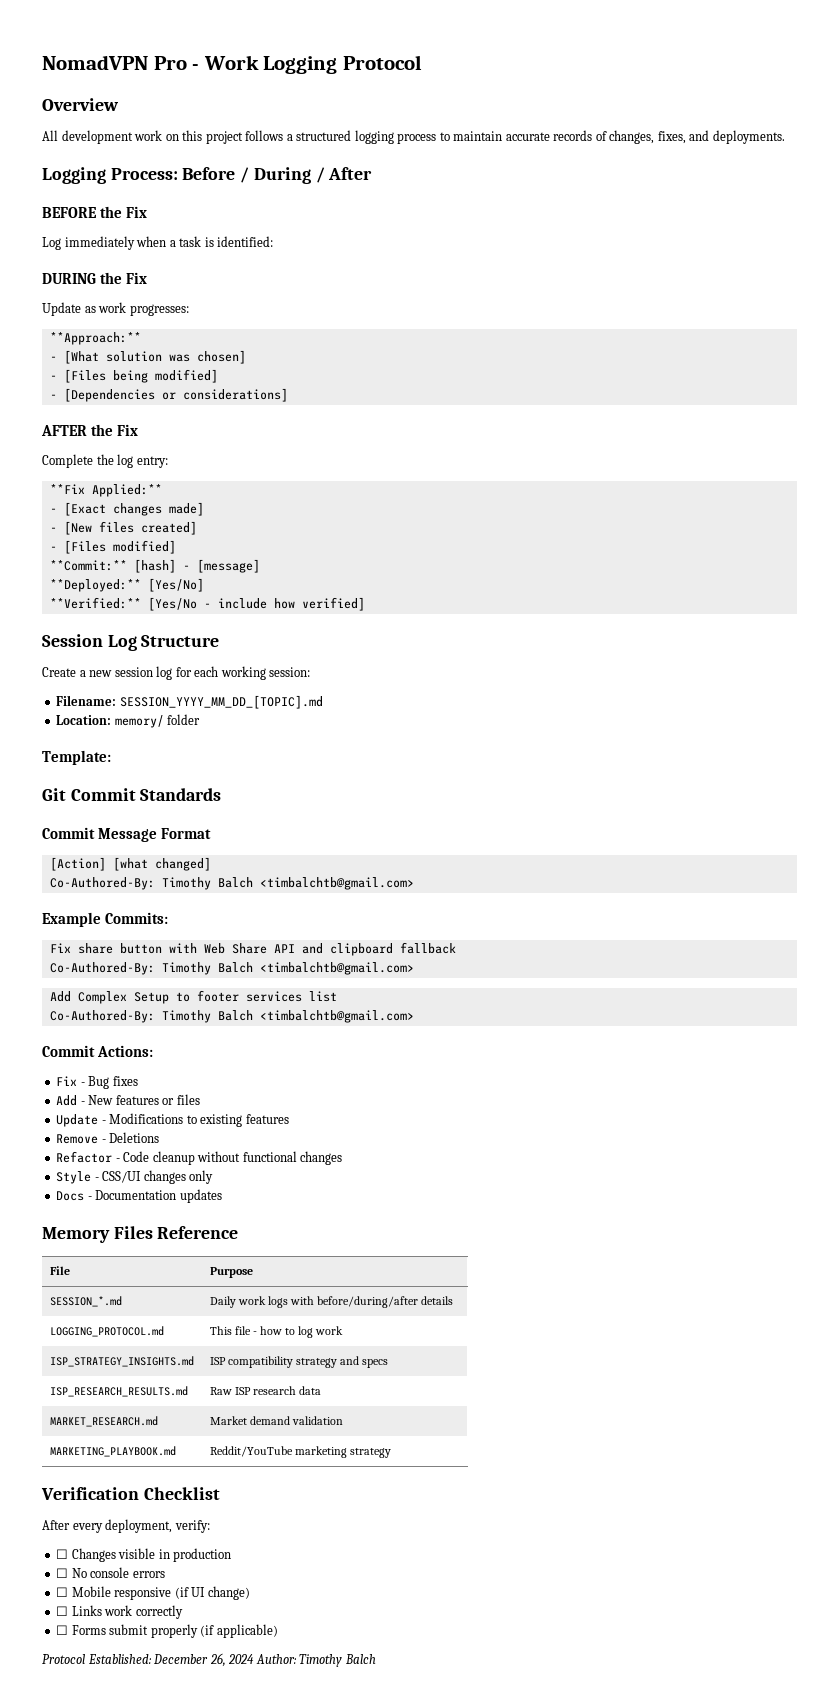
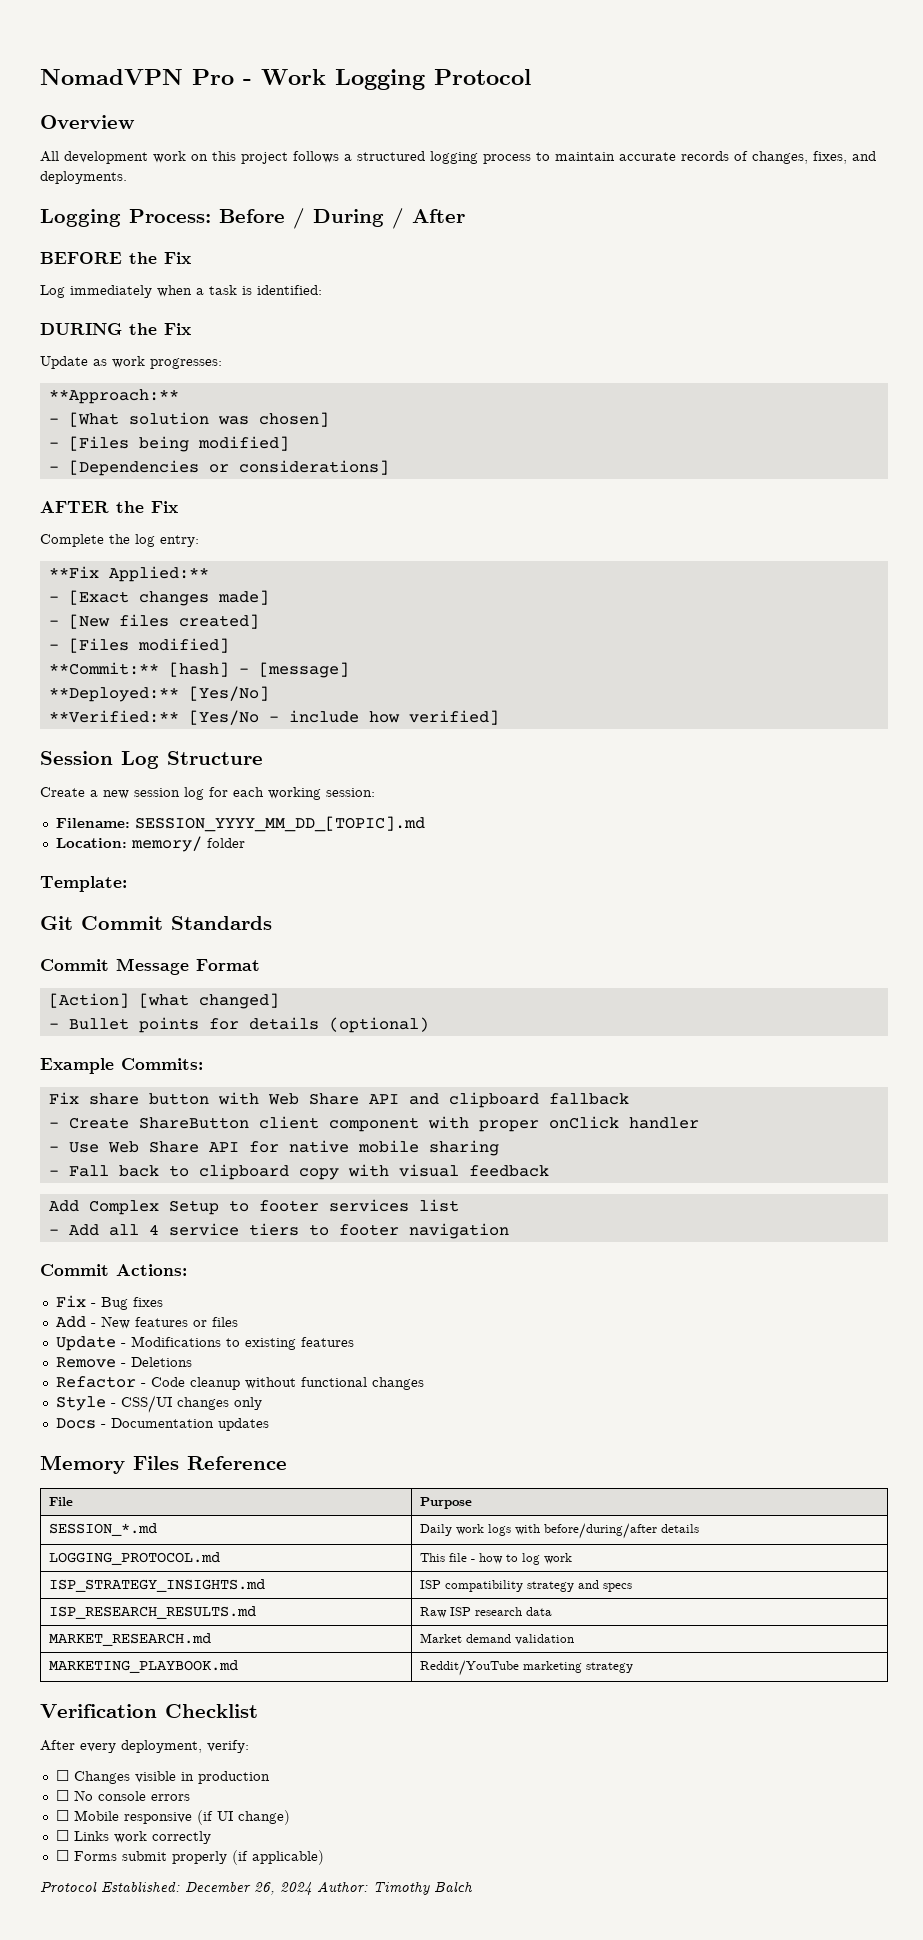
  [Action] [what changed]
- Co-Authored-By: Timothy Balch <timbalchtb@gmail.com>
+ - Bullet points for details (optional)
  Fix share button with Web Share API and clipboard fallback
- Co-Authored-By: Timothy Balch <timbalchtb@gmail.com>
+ - Create ShareButton client component with proper onClick handler
+ - Use Web Share API for native mobile sharing
+ - Fall back to clipboard copy with visual feedback
  Add Complex Setup to footer services list
- Co-Authored-By: Timothy Balch <timbalchtb@gmail.com>
+ - Add all 4 service tiers to footer navigation

